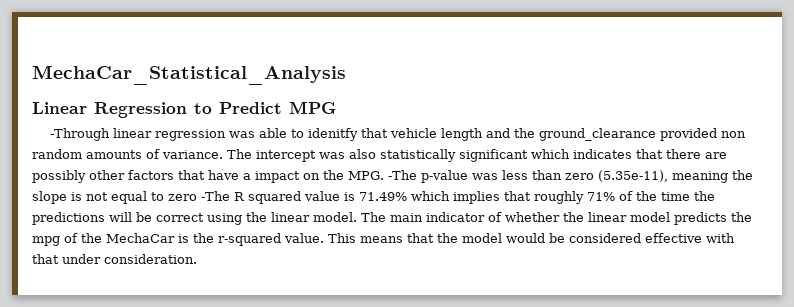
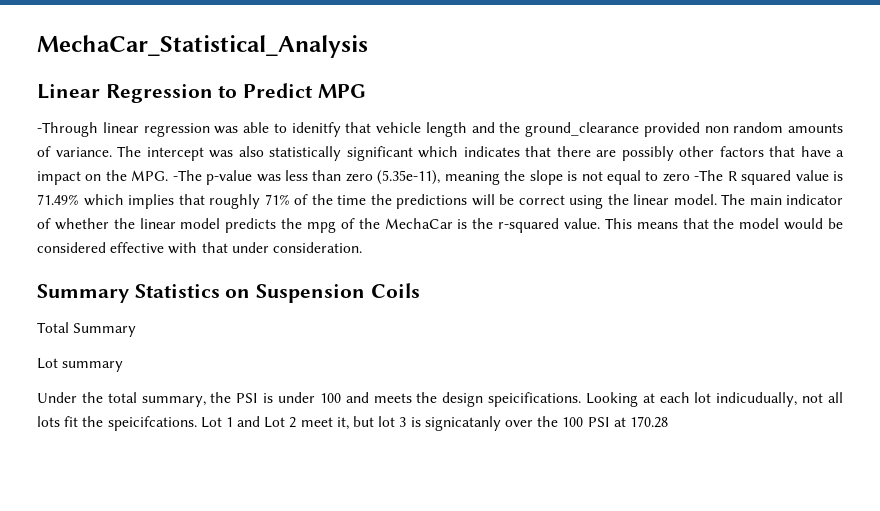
+ Summary Statistics on Suspension Coils
+ Total Summary
+ Lot summary
+ Under the total summary, the PSI is under 100 and meets the design speicifications. Looking at each lot indicudually, not all lots fit the speicifcations. Lot 1 and Lot 2 meet it, but lot 3 is signicatanly over the 100 PSI at 170.28

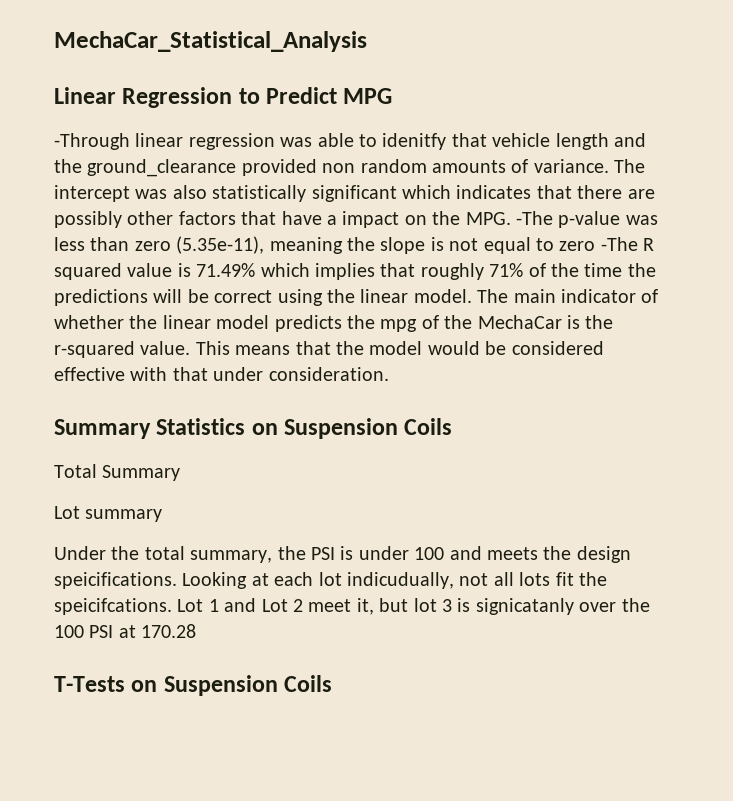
+ T-Tests on Suspension Coils

